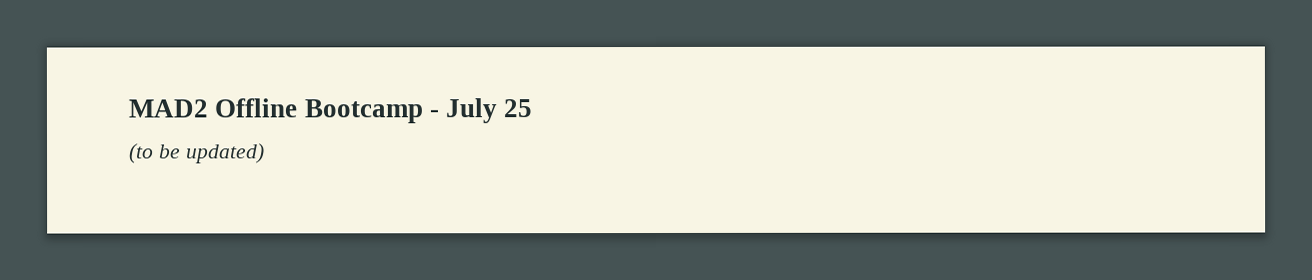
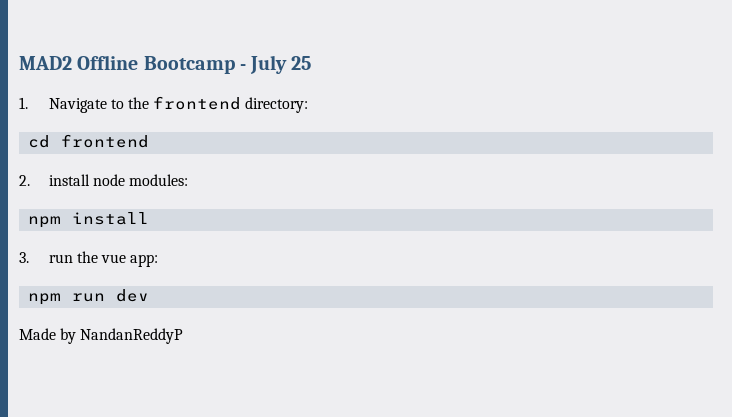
- (to be updated)
+ 1. Navigate to the frontend directory:
+ cd frontend
+ 2. install node modules:
+ npm install
+ 3. run the vue app:
+ npm run dev
+ Made by NandanReddyP

